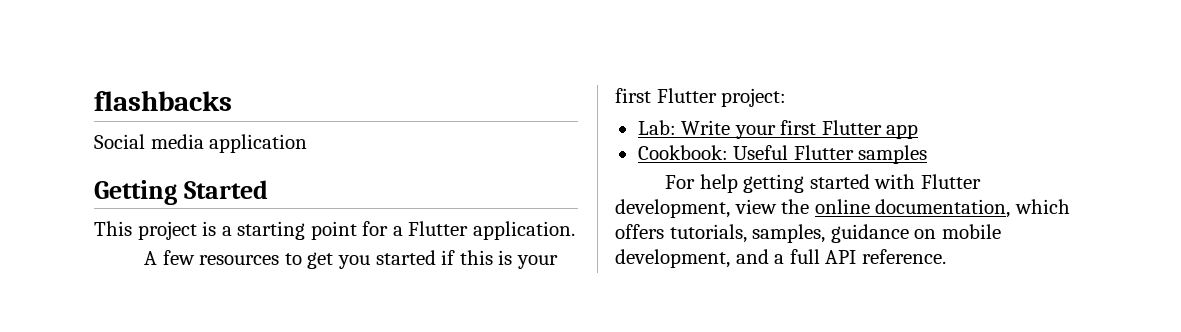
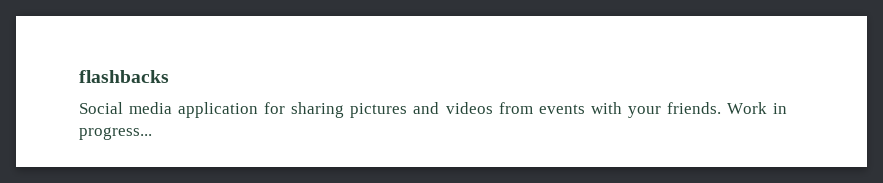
- Social media application
- Getting Started
- This project is a starting point for a Flutter application.
- A few resources to get you started if this is your first Flutter project:
- Lab: Write your first Flutter app
- Cookbook: Useful Flutter samples
- For help getting started with Flutter development, view the online documentation, which offers tutorials, samples, guidance on mobile development, and a full API reference.
+ Social media application for sharing pictures and videos from events with your friends. Work in progress...

